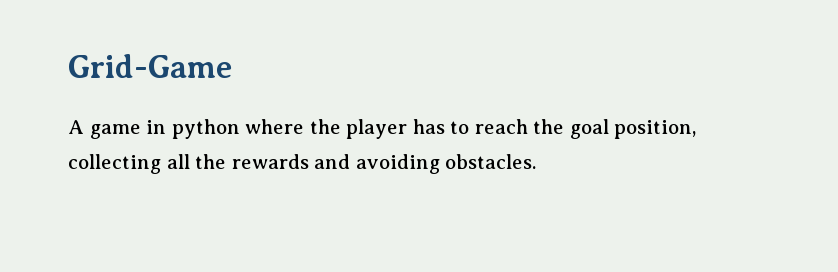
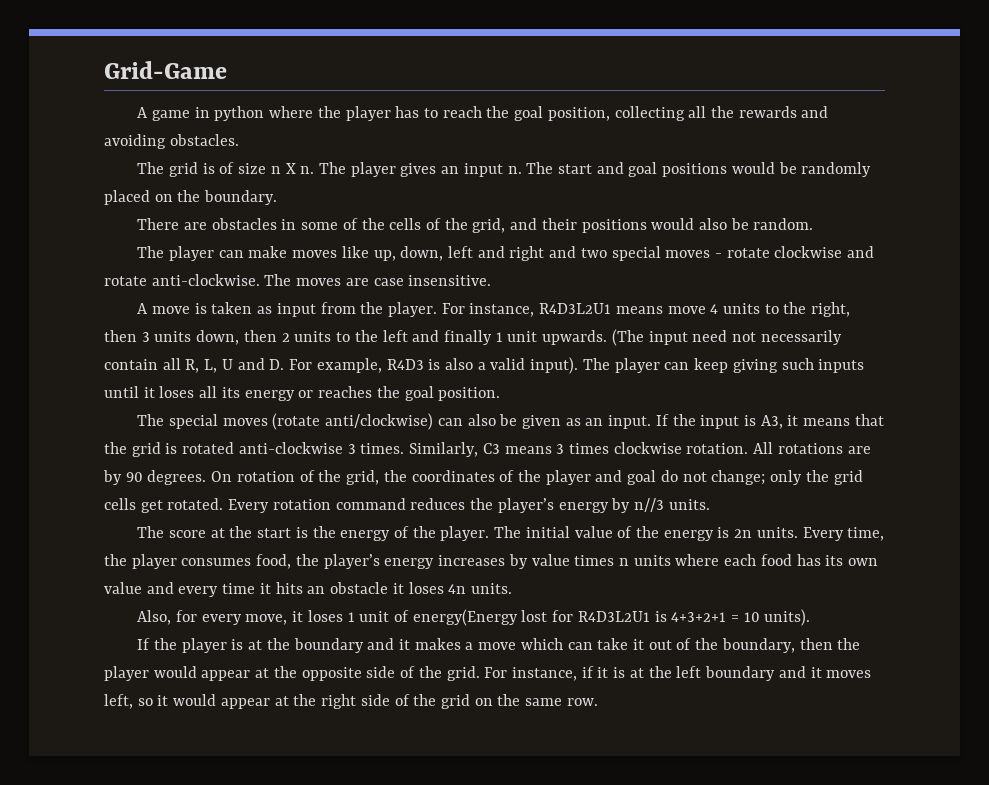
+ The grid is of size n X n. The player gives an input n. The start and goal positions would be randomly placed on the boundary.
+ There are obstacles in some of the cells of the grid, and their positions would also be random.
+ The player can make moves like up, down, left and right and two special moves - rotate clockwise and rotate anti-clockwise. The moves are case insensitive.
+ A move is taken as input from the player. For instance, R4D3L2U1 means move 4 units to the right, then 3 units down, then 2 units to the left and finally 1 unit upwards. (The input need not necessarily contain all R, L, U and D. For example, R4D3 is also a valid input). The player can keep giving such inputs until it loses all its energy or reaches the goal position.
+ The special moves (rotate anti/clockwise) can also be given as an input. If the input is A3, it means that the grid is rotated anti-clockwise 3 times. Similarly, C3 means 3 times clockwise rotation. All rotations are by 90 degrees. On rotation of the grid, the coordinates of the player and goal do not change; only the grid cells get rotated. Every rotation command reduces the player’s energy by n//3 units.
+ The score at the start is the energy of the player. The initial value of the energy is 2n units. Every time, the player consumes food, the player’s energy increases by value times n units where each food has its own value and every time it hits an obstacle it loses 4n units.
+ Also, for every move, it loses 1 unit of energy(Energy lost for R4D3L2U1 is 4+3+2+1 = 10 units).
+ If the player is at the boundary and it makes a move which can take it out of the boundary, then the player would appear at the opposite side of the grid. For instance, if it is at the left boundary and it moves left, so it would appear at the right side of the grid on the same row.

